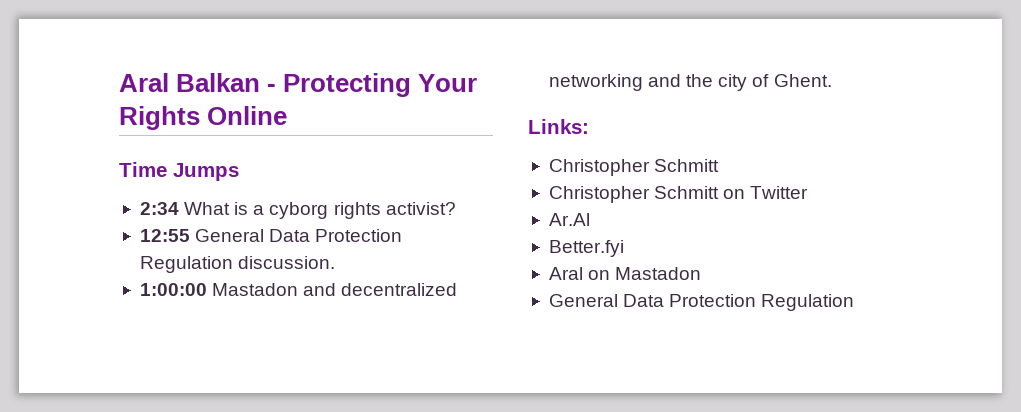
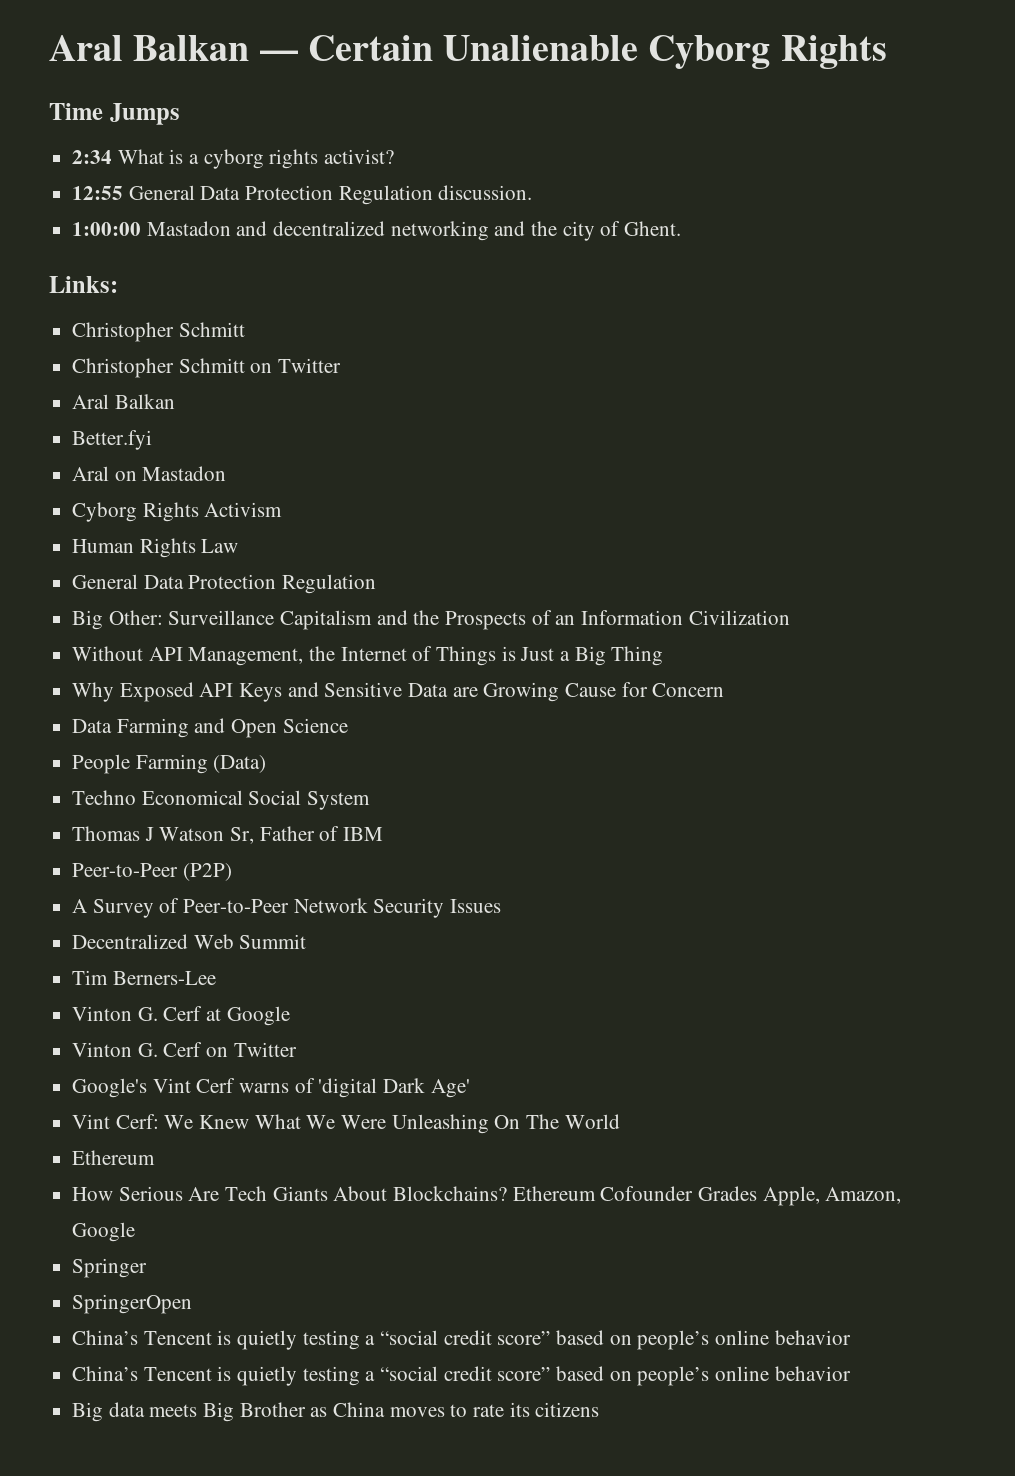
- Aral Balkan - Protecting Your Rights Online
+ Aral Balkan — Certain Unalienable Cyborg Rights
  Christopher Schmitt on Twitter
- Ar.Al
+ Aral Balkan
  Aral on Mastadon
+ Cyborg Rights Activism
+ Human Rights Law
  General Data Protection Regulation
+ Big Other: Surveillance Capitalism and the Prospects of an Information Civilization
+ Without API Management, the Internet of Things is Just a Big Thing
+ Why Exposed API Keys and Sensitive Data are Growing Cause for Concern
+ Data Farming and Open Science
+ People Farming (Data)
+ Techno Economical Social System
+ Thomas J Watson Sr, Father of IBM
+ Peer-to-Peer (P2P)
+ A Survey of Peer-to-Peer Network Security Issues
+ Decentralized Web Summit
+ Tim Berners-Lee
+ Vinton G. Cerf at Google
+ Vinton G. Cerf on Twitter
+ Google's Vint Cerf warns of 'digital Dark Age'
+ Vint Cerf: We Knew What We Were Unleashing On The World
+ Ethereum
+ How Serious Are Tech Giants About Blockchains? Ethereum Cofounder Grades Apple, Amazon, Google
+ Springer
+ SpringerOpen
+ China’s Tencent is quietly testing a “social credit score” based on people’s online behavior
+ China’s Tencent is quietly testing a “social credit score” based on people’s online behavior
+ Big data meets Big Brother as China moves to rate its citizens

